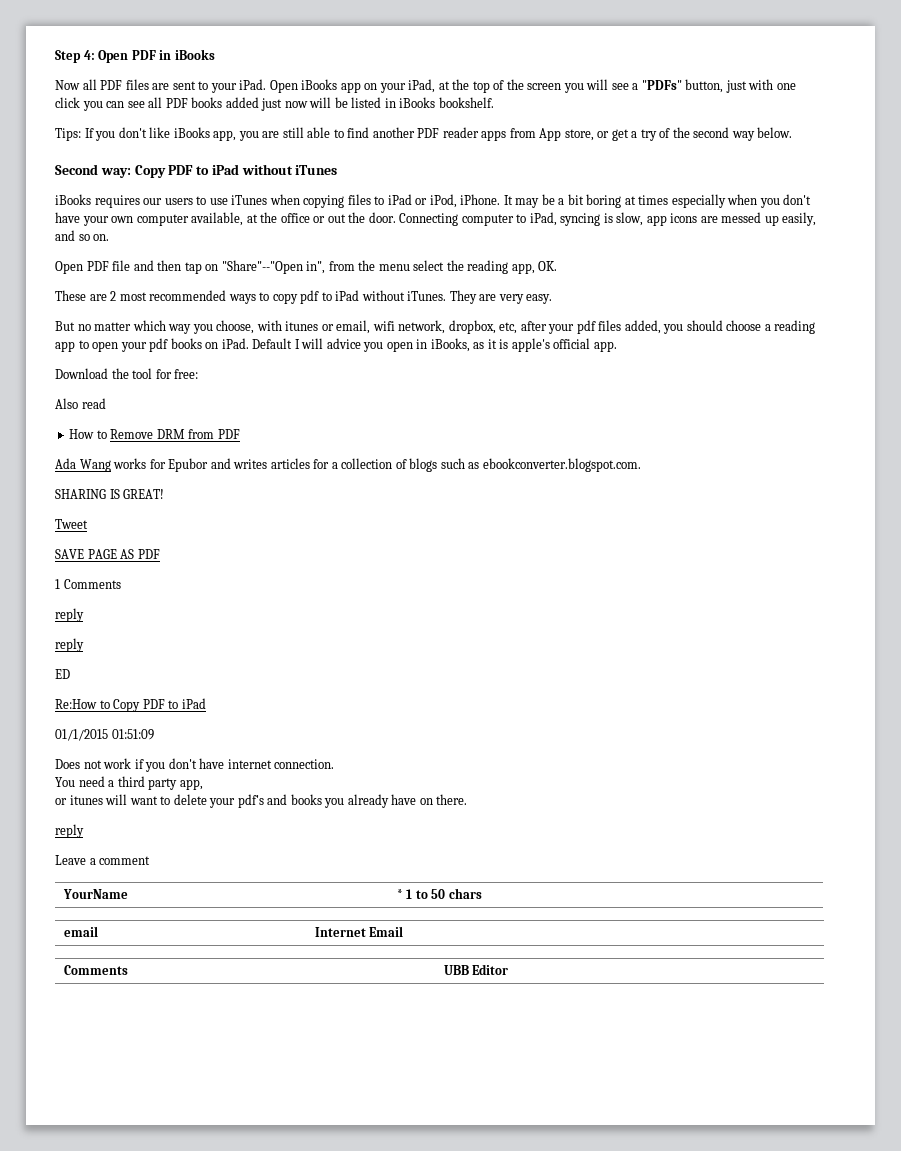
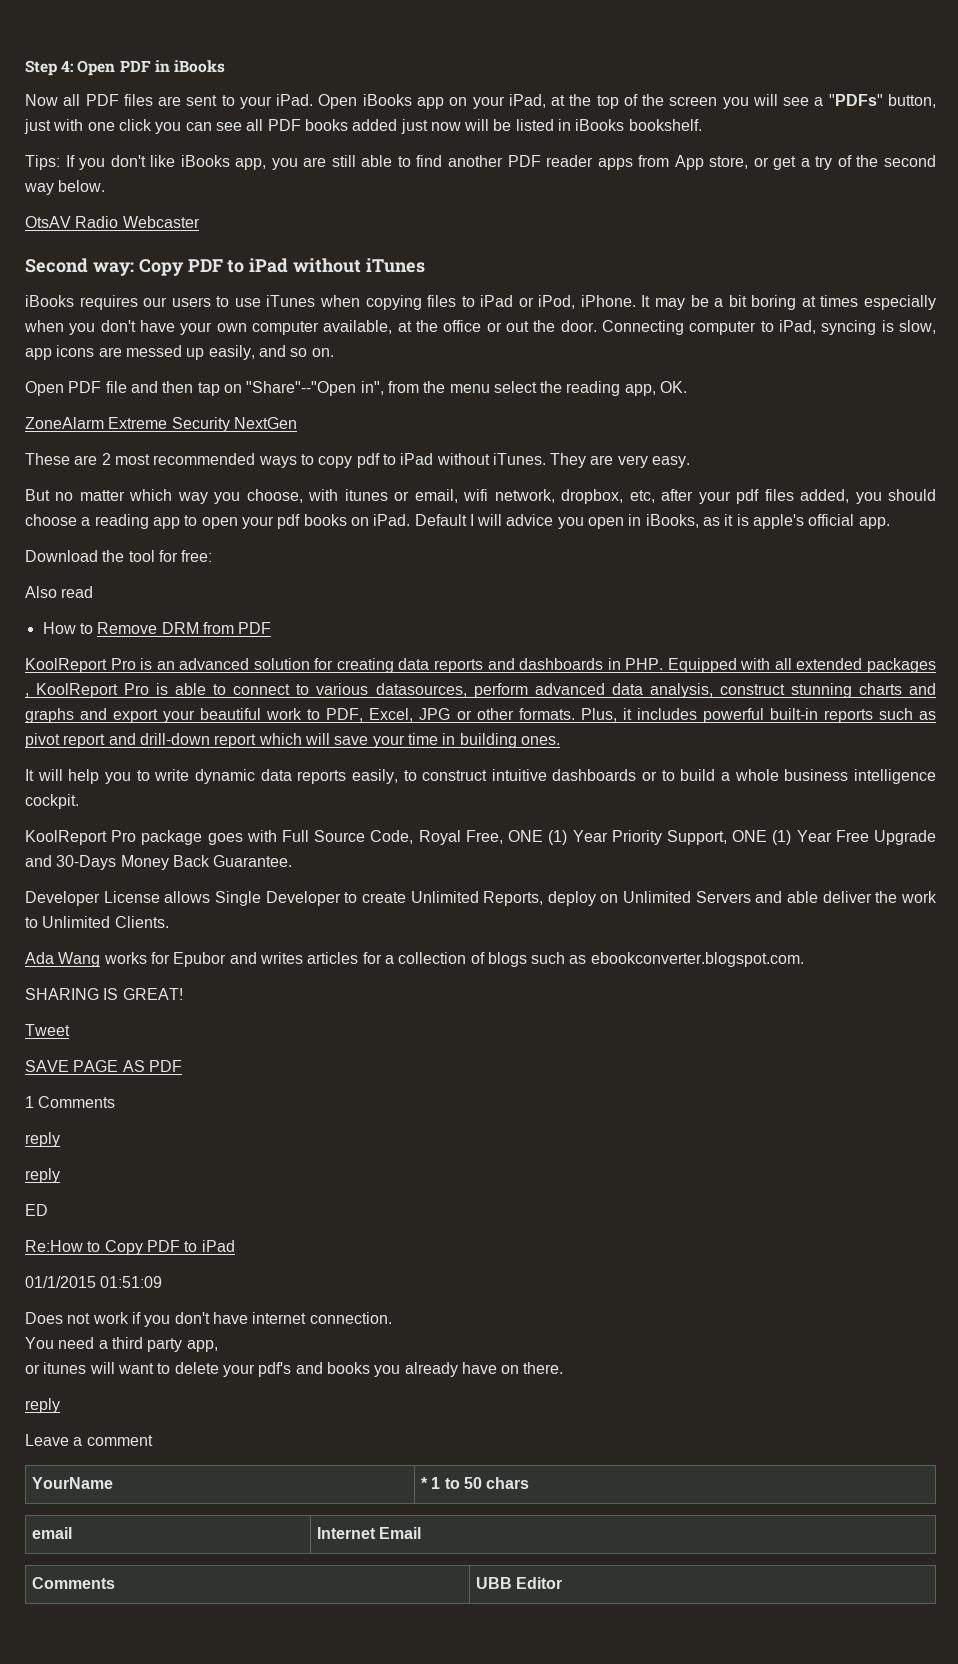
+ OtsAV Radio Webcaster
+ ZoneAlarm Extreme Security NextGen
+ KoolReport Pro is an advanced solution for creating data reports and dashboards in PHP. Equipped with all extended packages , KoolReport Pro is able to connect to various datasources, perform advanced data analysis, construct stunning charts and graphs and export your beautiful work to PDF, Excel, JPG or other formats. Plus, it includes powerful built-in reports such as pivot report and drill-down report which will save your time in building ones.
+ It will help you to write dynamic data reports easily, to construct intuitive dashboards or to build a whole business intelligence cockpit.
+ KoolReport Pro package goes with Full Source Code, Royal Free, ONE (1) Year Priority Support, ONE (1) Year Free Upgrade and 30-Days Money Back Guarantee.
+ Developer License allows Single Developer to create Unlimited Reports, deploy on Unlimited Servers and able deliver the work to Unlimited Clients.

